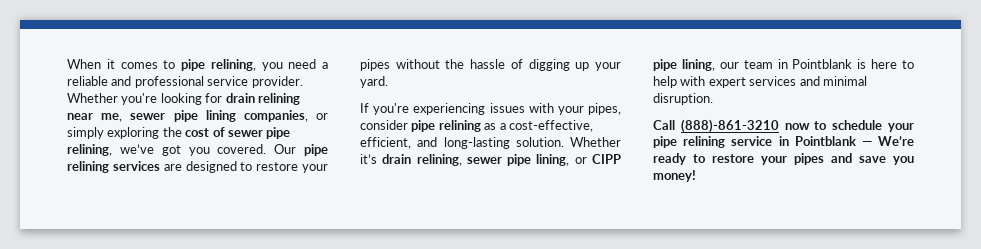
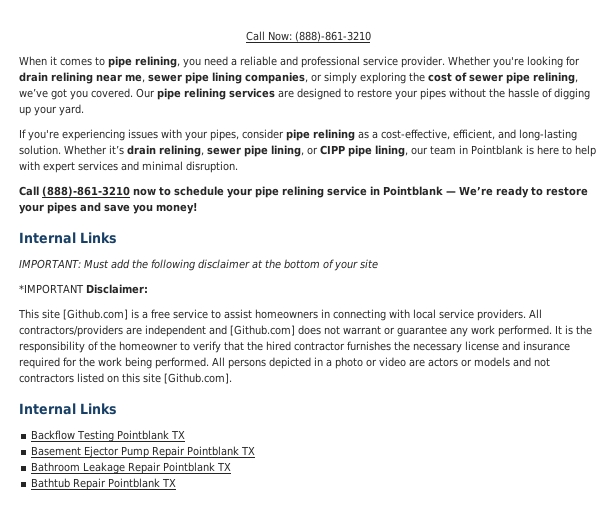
+ Call Now: (888)-861-3210
  Call (888)-861-3210 now to schedule your pipe relining service in Pointblank — We’re ready to restore your pipes and save you money!
+ Internal Links
+ IMPORTANT: Must add the following disclaimer at the bottom of your site
+ *IMPORTANT Disclaimer:
+ This site [Github.com] is a free service to assist homeowners in connecting with local service providers. All contractors/providers are independent and [Github.com] does not warrant or guarantee any work performed. It is the responsibility of the homeowner to verify that the hired contractor furnishes the necessary license and insurance required for the work being performed. All persons depicted in a photo or video are actors or models and not contractors listed on this site [Github.com].
+ Internal Links
+ Backflow Testing Pointblank TX
+ Basement Ejector Pump Repair Pointblank TX
+ Bathroom Leakage Repair Pointblank TX
+ Bathtub Repair Pointblank TX

